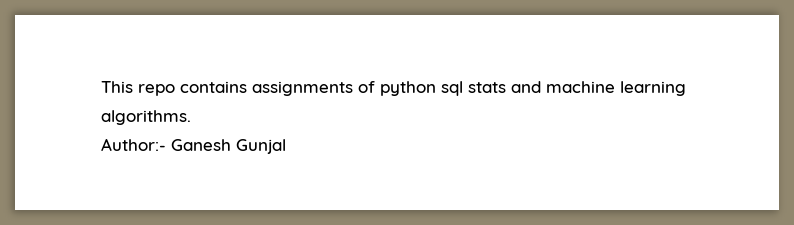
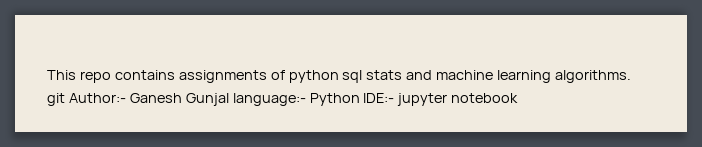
- Author:- Ganesh Gunjal
+ git Author:- Ganesh Gunjal language:- Python IDE:- jupyter notebook

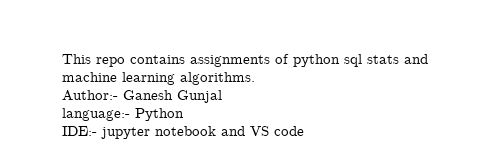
- git Author:- Ganesh Gunjal language:- Python IDE:- jupyter notebook
+ Author:- Ganesh Gunjal
+ language:- Python
+ IDE:- jupyter notebook and VS code

